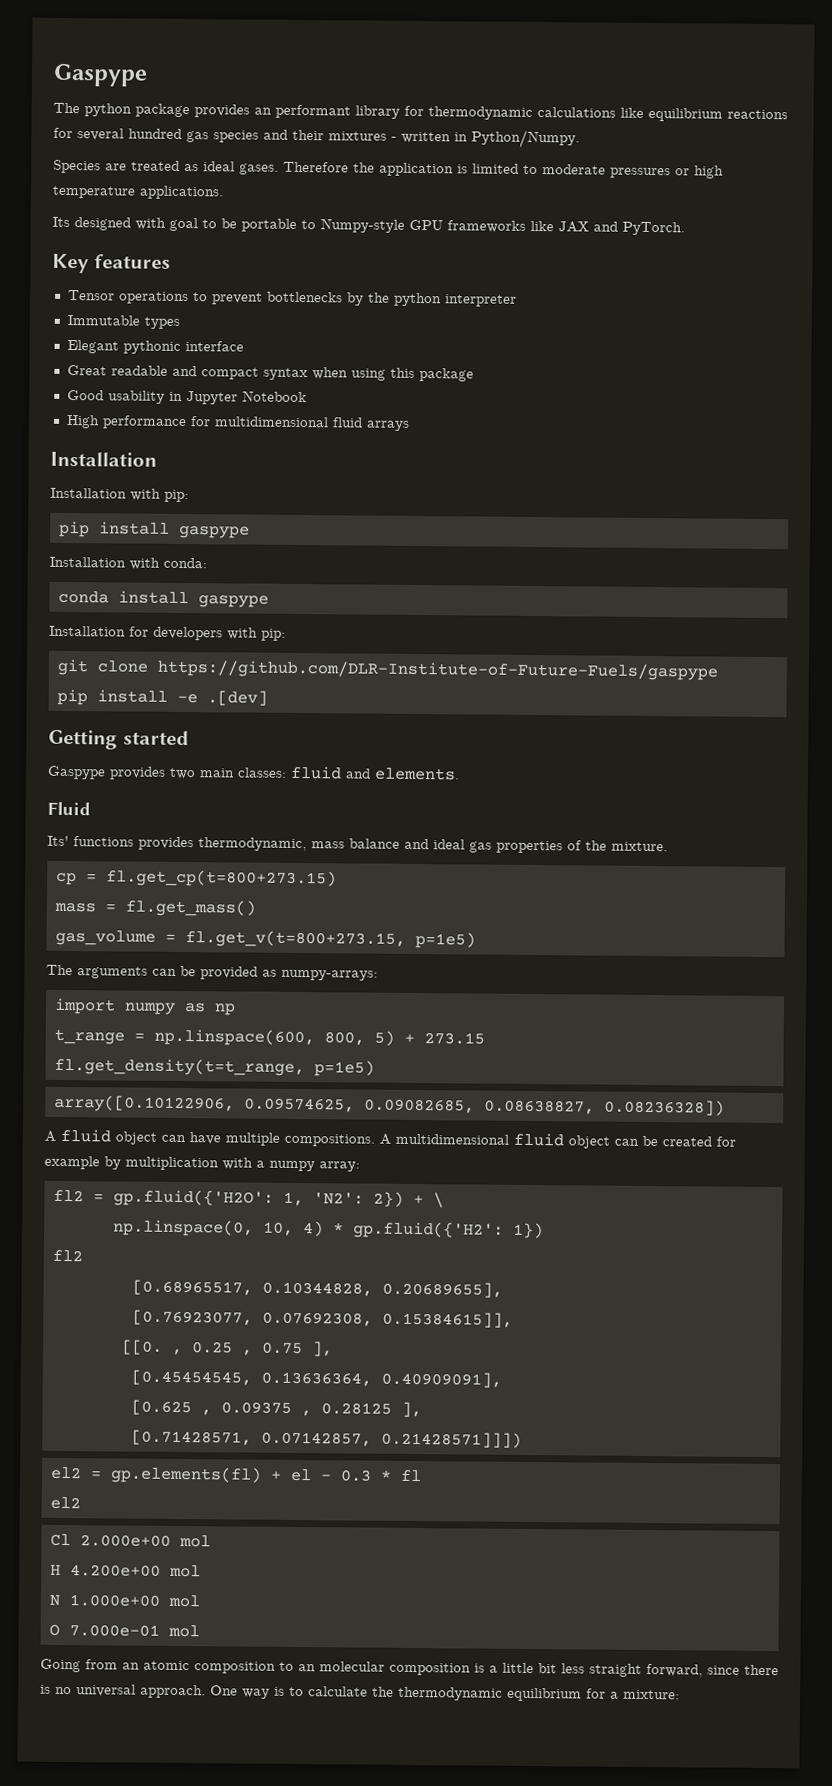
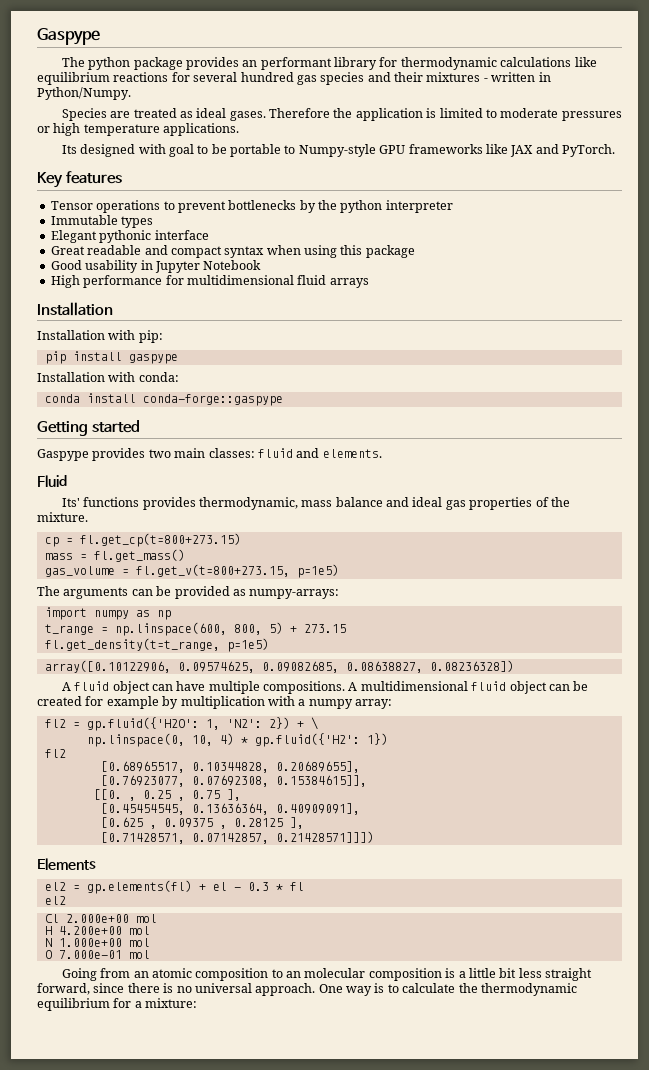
- conda install gaspype
- Installation for developers with pip:
- git clone https://github.com/DLR-Institute-of-Future-Fuels/gaspype
- pip install -e .[dev]
+ conda install conda-forge::gaspype
+ Elements

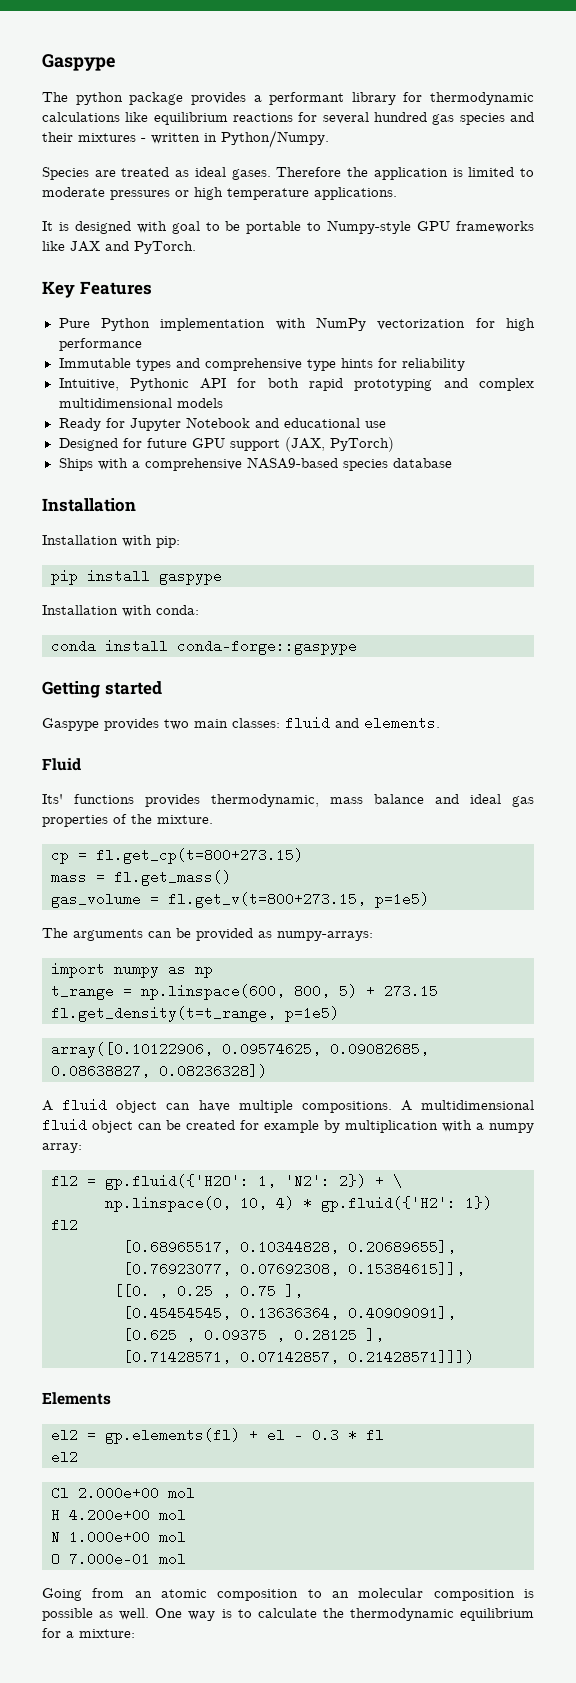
- The python package provides an performant library for thermodynamic calculations like equilibrium reactions for several hundred gas species and their mixtures - written in Python/Numpy.
+ The python package provides a performant library for thermodynamic calculations like equilibrium reactions for several hundred gas species and their mixtures - written in Python/Numpy.
- Its designed with goal to be portable to Numpy-style GPU frameworks like JAX and PyTorch.
+ It is designed with goal to be portable to Numpy-style GPU frameworks like JAX and PyTorch.
- Key features
- Tensor operations to prevent bottlenecks by the python interpreter
- Immutable types
- Elegant pythonic interface
- Great readable and compact syntax when using this package
- Good usability in Jupyter Notebook
- High performance for multidimensional fluid arrays
+ Key Features
+ Pure Python implementation with NumPy vectorization for high performance
+ Immutable types and comprehensive type hints for reliability
+ Intuitive, Pythonic API for both rapid prototyping and complex multidimensional models
+ Ready for Jupyter Notebook and educational use
+ Designed for future GPU support (JAX, PyTorch)
+ Ships with a comprehensive NASA9-based species database
- Going from an atomic composition to an molecular composition is a little bit less straight forward, since there is no universal approach.
+ Going from an atomic composition to an molecular composition is possible as well.

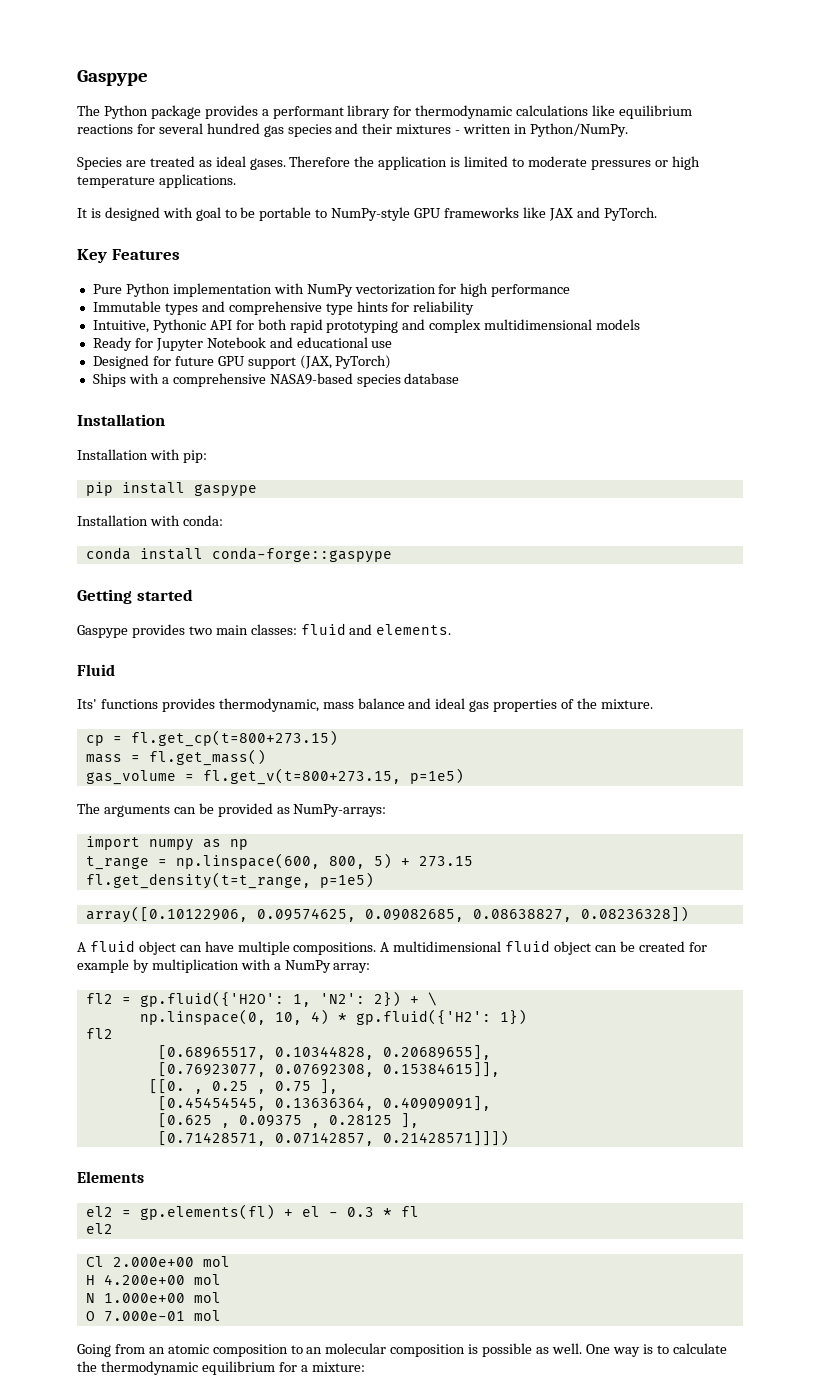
- The python package provides a performant library for thermodynamic calculations like equilibrium reactions for several hundred gas species and their mixtures - written in Python/Numpy.
+ The Python package provides a performant library for thermodynamic calculations like equilibrium reactions for several hundred gas species and their mixtures - written in Python/NumPy.
- It is designed with goal to be portable to Numpy-style GPU frameworks like JAX and PyTorch.
+ It is designed with goal to be portable to NumPy-style GPU frameworks like JAX and PyTorch.
- The arguments can be provided as numpy-arrays:
+ The arguments can be provided as NumPy-arrays:
- A multidimensional fluid object can be created for example by multiplication with a numpy array:
+ A multidimensional fluid object can be created for example by multiplication with a NumPy array:

